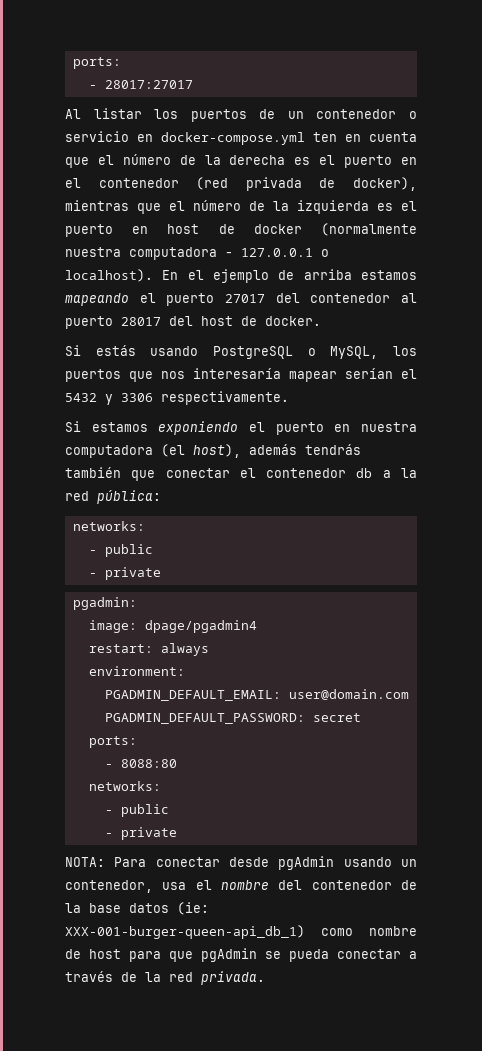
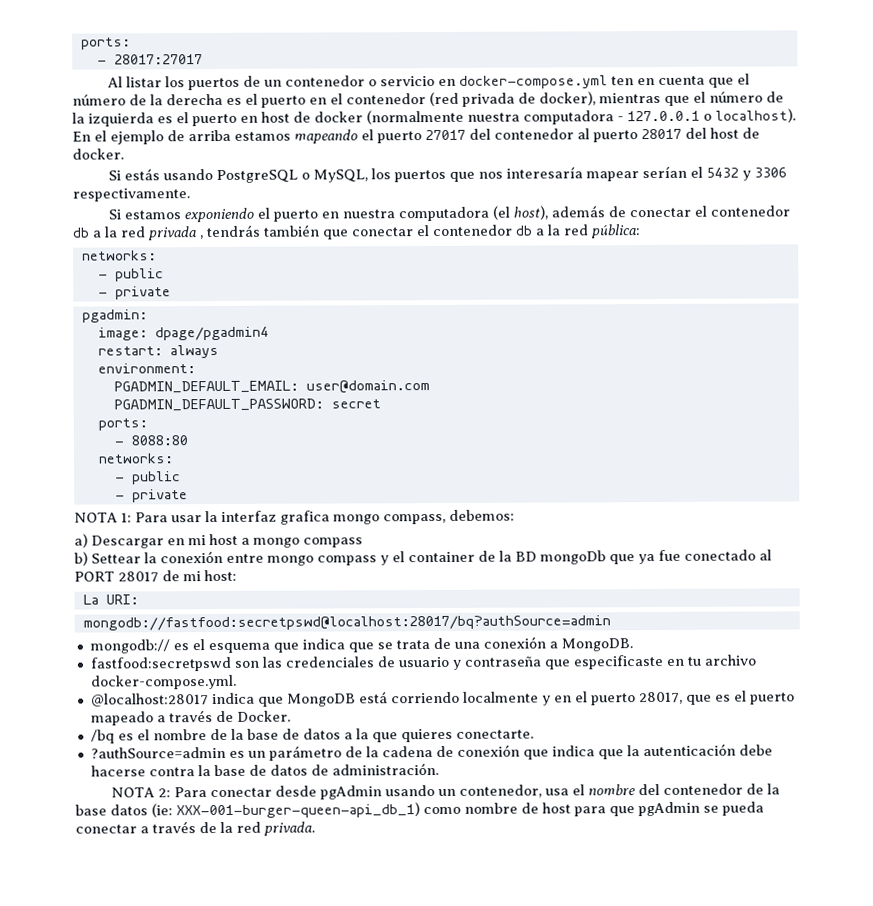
- Si estamos exponiendo el puerto en nuestra computadora (el host), además tendrás también que conectar el contenedor db a la red pública:
+ Si estamos exponiendo el puerto en nuestra computadora (el host), además de conectar el contenedor db a la red privada , tendrás también que conectar el contenedor db a la red pública:
- NOTA: Para conectar desde pgAdmin usando un contenedor, usa el nombre del contenedor de la base datos (ie: XXX-001-burger-queen-api_db_1) como nombre de host para que pgAdmin se pueda conectar a través de la red privada.
+ NOTA 1: Para usar la interfaz grafica mongo compass, debemos:
+ a) Descargar en mi host a mongo compass
+ b) Settear la conexión entre mongo compass y el container de la BD mongoDb que ya fue conectado al PORT 28017 de mi host:
+ La URI:
+ mongodb://fastfood:secretpswd@localhost:28017/bq?authSource=admin
+ mongodb:// es el esquema que indica que se trata de una conexión a MongoDB.
+ fastfood:secretpswd son las credenciales de usuario y contraseña que especificaste en tu archivo docker-compose.yml.
+ @localhost:28017 indica que MongoDB está corriendo localmente y en el puerto 28017, que es el puerto mapeado a través de Docker.
+ /bq es el nombre de la base de datos a la que quieres conectarte.
+ ?authSource=admin es un parámetro de la cadena de conexión que indica que la autenticación debe hacerse contra la base de datos de administración.
+ NOTA 2: Para conectar desde pgAdmin usando un contenedor, usa el nombre del contenedor de la base datos (ie: XXX-001-burger-queen-api_db_1) como nombre de host para que pgAdmin se pueda conectar a través de la red privada.

